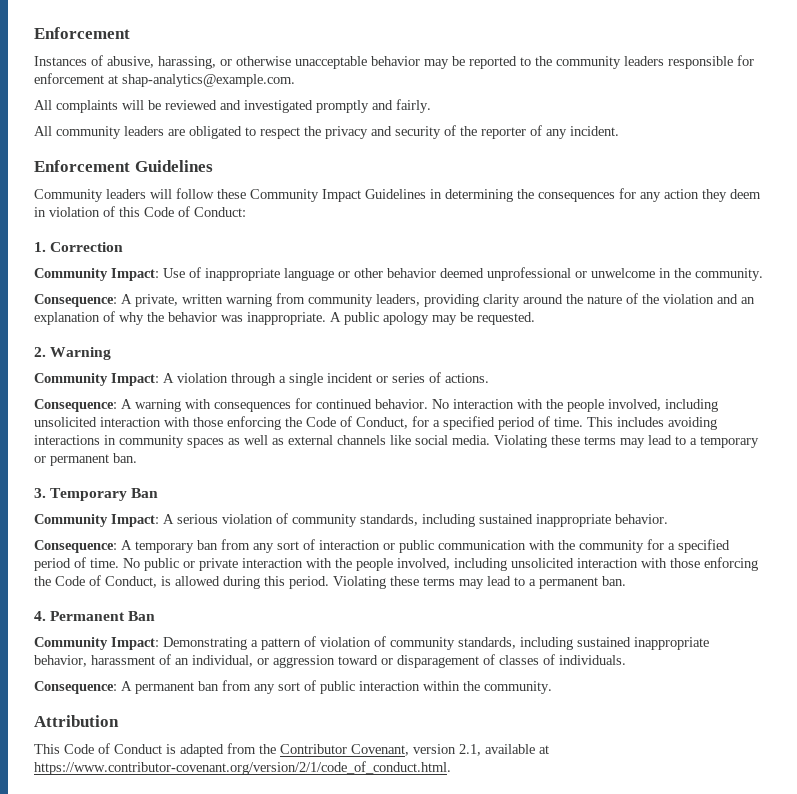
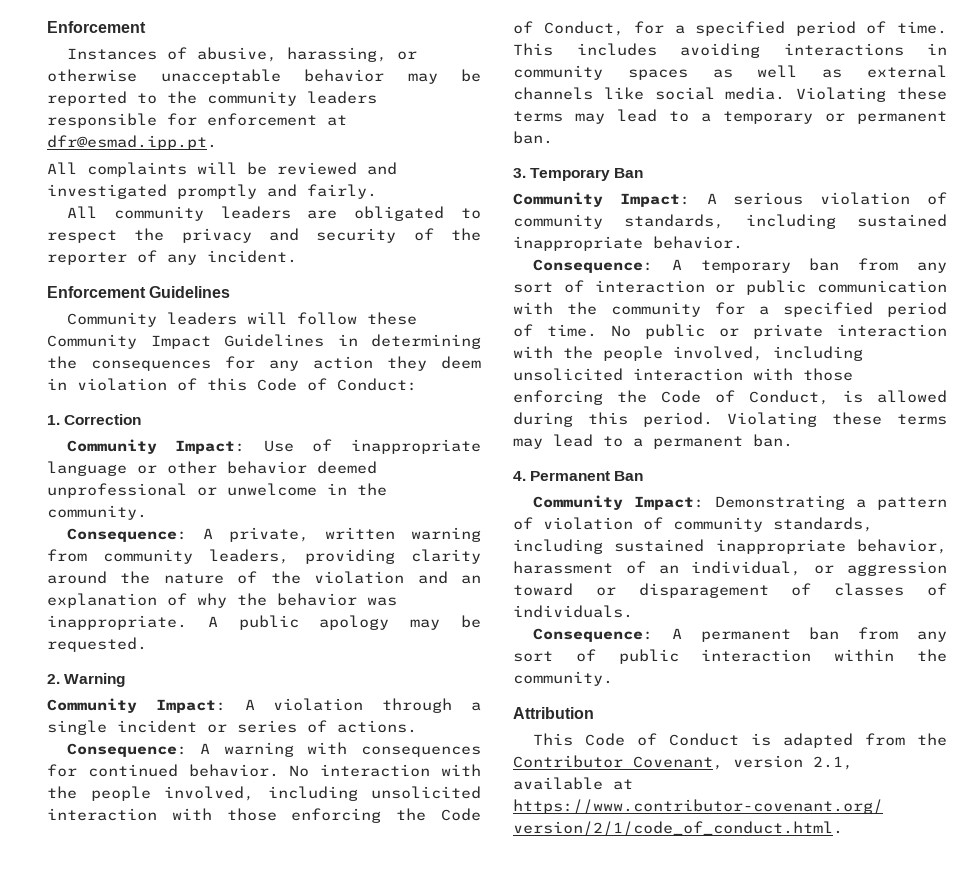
- Instances of abusive, harassing, or otherwise unacceptable behavior may be reported to the community leaders responsible for enforcement at shap-analytics@example.com.
+ Instances of abusive, harassing, or otherwise unacceptable behavior may be reported to the community leaders responsible for enforcement at dfr@esmad.ipp.pt.

